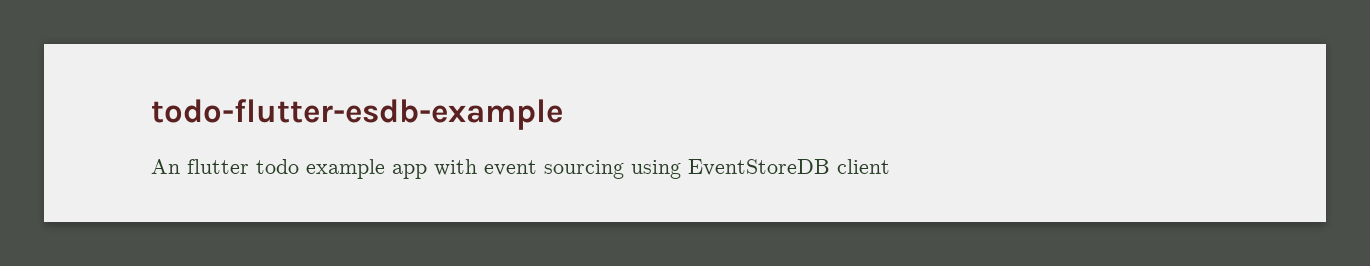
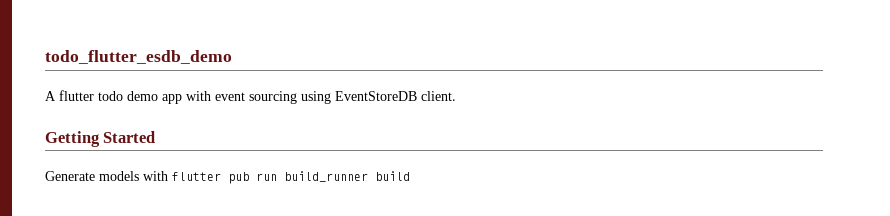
- todo-flutter-esdb-example
- An flutter todo example app with event sourcing using EventStoreDB client
+ todo_flutter_esdb_demo
+ A flutter todo demo app with event sourcing using EventStoreDB client.
+ Getting Started
+ Generate models with flutter pub run build_runner build

